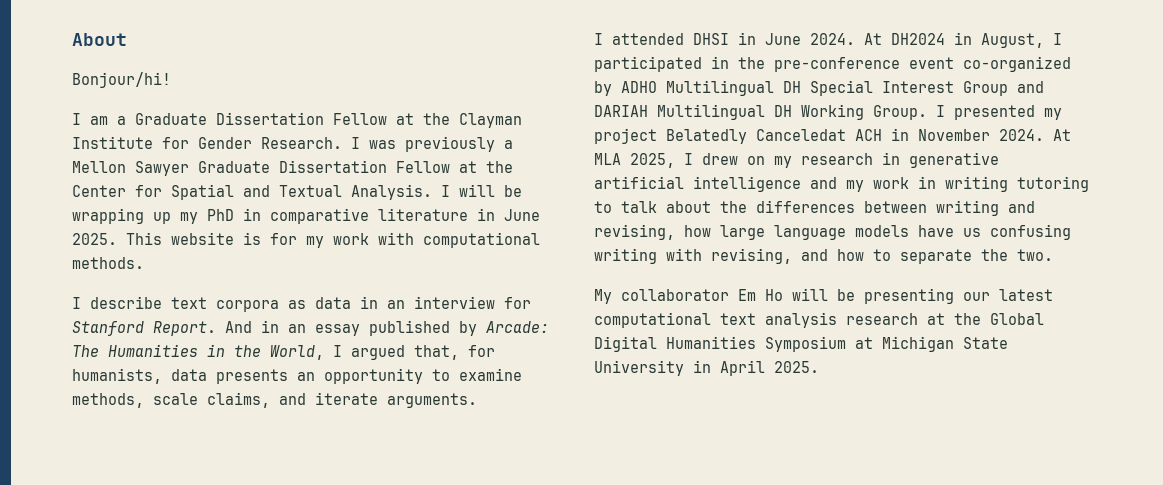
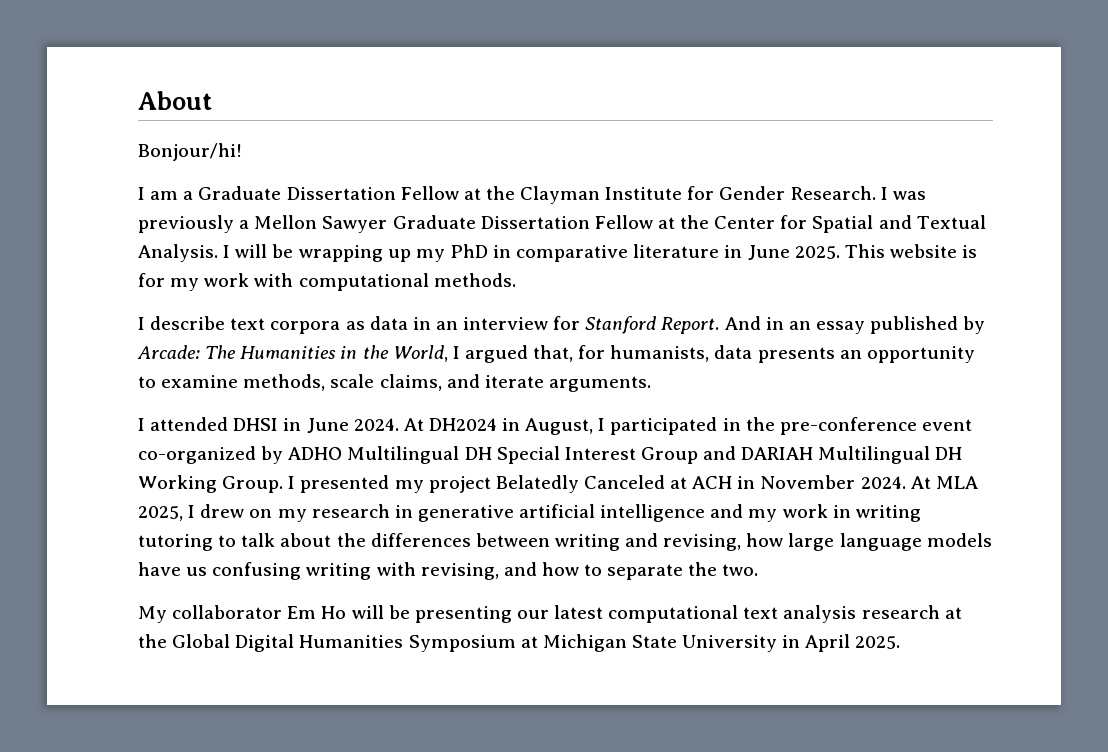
- I presented my project Belatedly Canceledat ACH in November 2024.
+ I presented my project Belatedly Canceled at ACH in November 2024.

